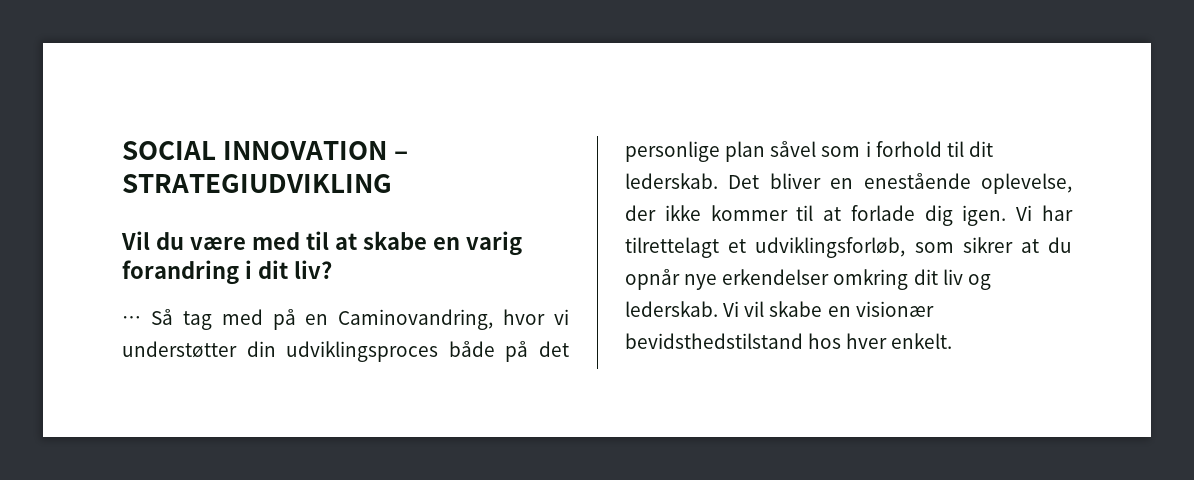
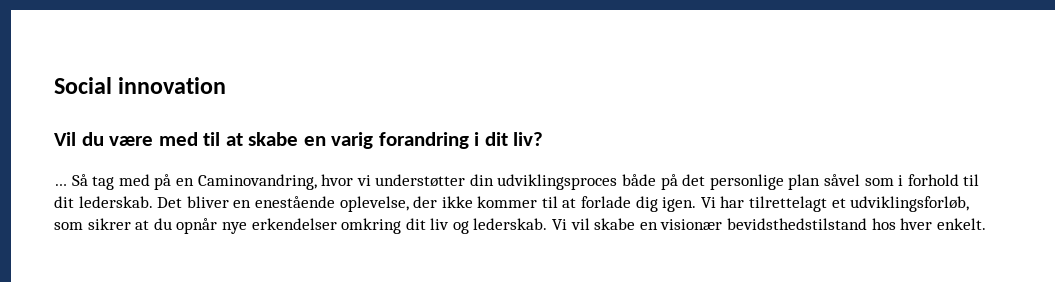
- SOCIAL INNOVATION – STRATEGIUDVIKLING
+ Social innovation

